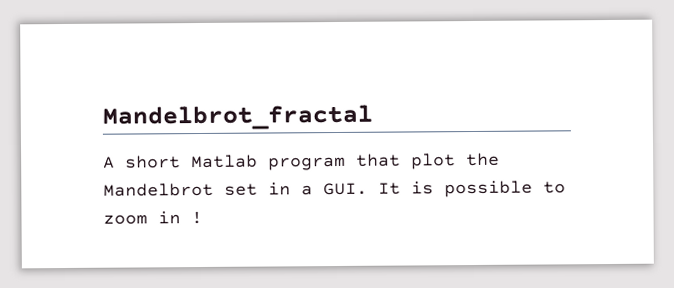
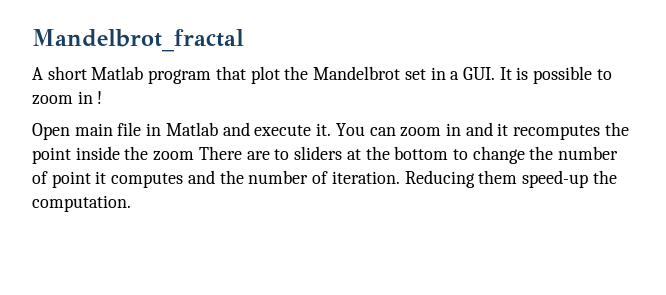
+ Open main file in Matlab and execute it. You can zoom in and it recomputes the point inside the zoom There are to sliders at the bottom to change the number of point it computes and the number of iteration. Reducing them speed-up the computation.

